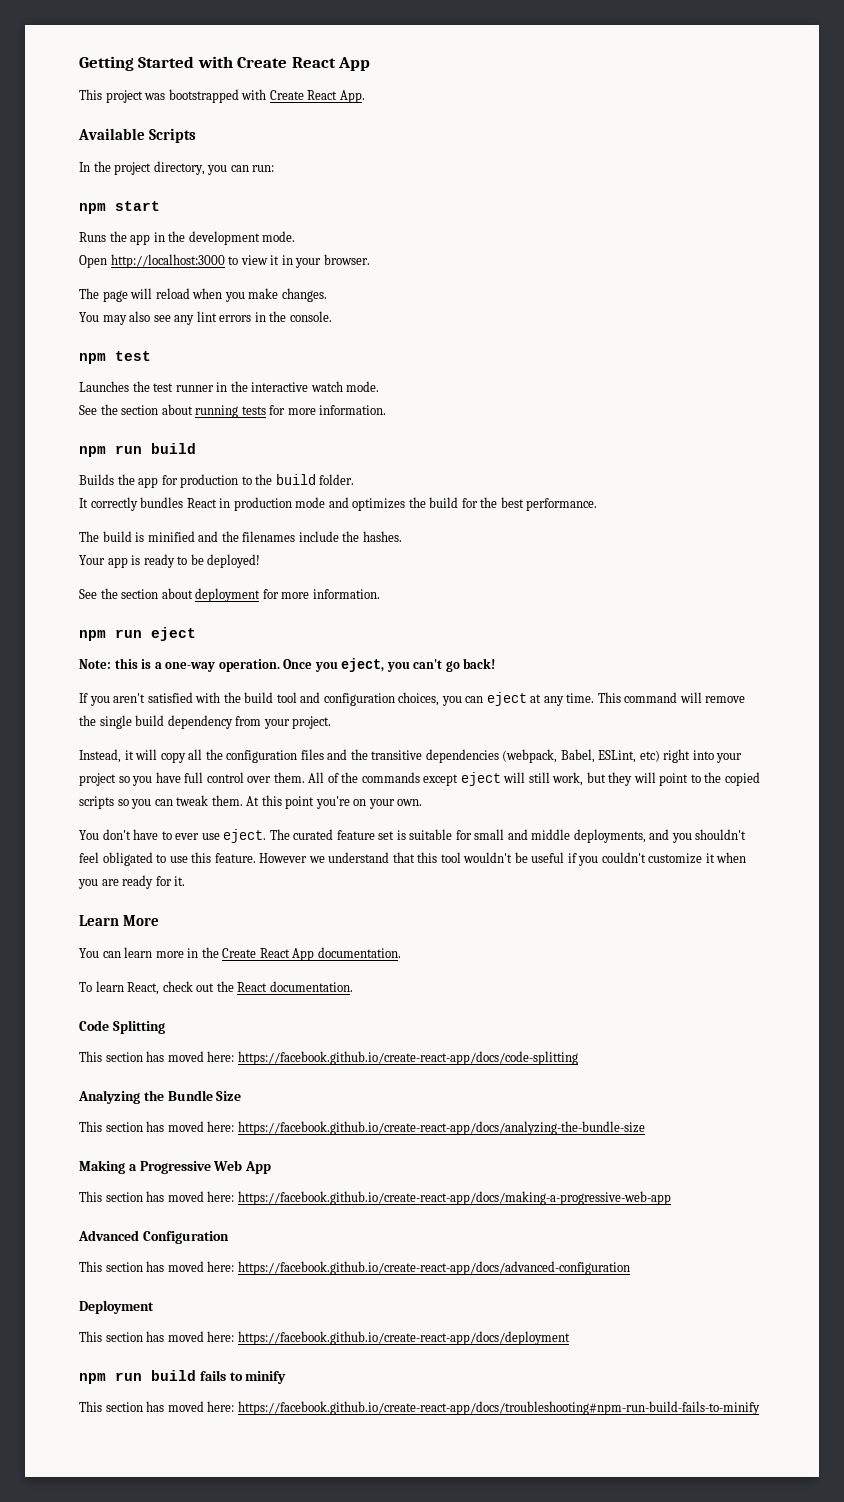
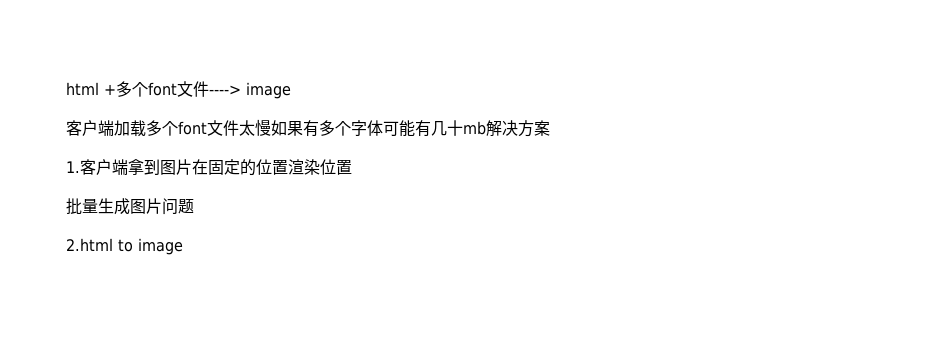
- Getting Started with Create React App
- This project was bootstrapped with Create React App.
- Available Scripts
- In the project directory, you can run:
- npm start
- Runs the app in the development mode.
- Open http://localhost:3000 to view it in your browser.
- The page will reload when you make changes.
- You may also see any lint errors in the console.
- npm test
- Launches the test runner in the interactive watch mode.
- See the section about running tests for more information.
- npm run build
- Builds the app for production to the build folder.
- It correctly bundles React in production mode and optimizes the build for the best performance.
- The build is minified and the filenames include the hashes.
- Your app is ready to be deployed!
- See the section about deployment for more information.
- npm run eject
- Note: this is a one-way operation. Once you eject, you can't go back!
- If you aren't satisfied with the build tool and configuration choices, you can eject at any time. This command will remove the single build dependency from your project.
- Instead, it will copy all the configuration files and the transitive dependencies (webpack, Babel, ESLint, etc) right into your project so you have full control over them. All of the commands except eject will still work, but they will point to the copied scripts so you can tweak them. At this point you're on your own.
- You don't have to ever use eject. The curated feature set is suitable for small and middle deployments, and you shouldn't feel obligated to use this feature. However we understand that this tool wouldn't be useful if you couldn't customize it when you are ready for it.
- Learn More
- You can learn more in the Create React App documentation.
- To learn React, check out the React documentation.
- Code Splitting
- This section has moved here: https://facebook.github.io/create-react-app/docs/code-splitting
- Analyzing the Bundle Size
- This section has moved here: https://facebook.github.io/create-react-app/docs/analyzing-the-bundle-size
- Making a Progressive Web App
- This section has moved here: https://facebook.github.io/create-react-app/docs/making-a-progressive-web-app
- Advanced Configuration
- This section has moved here: https://facebook.github.io/create-react-app/docs/advanced-configuration
- Deployment
- This section has moved here: https://facebook.github.io/create-react-app/docs/deployment
- npm run build fails to minify
- This section has moved here: https://facebook.github.io/create-react-app/docs/troubleshooting#npm-run-build-fails-to-minify
+ html +多个font文件----> image
+ 客户端加载多个font文件太慢如果有多个字体可能有几十mb解决方案
+ 1.客户端拿到图片在固定的位置渲染位置
+ 批量生成图片问题
+ 2.html to image

